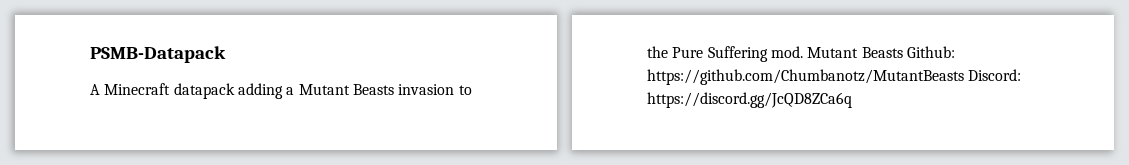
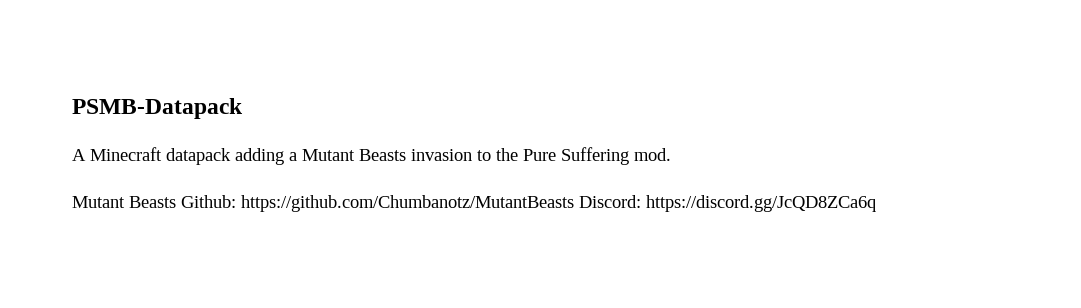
- A Minecraft datapack adding a Mutant Beasts invasion to the Pure Suffering mod. Mutant Beasts Github: https://github.com/Chumbanotz/MutantBeasts Discord: https://discord.gg/JcQD8ZCa6q
+ A Minecraft datapack adding a Mutant Beasts invasion to the Pure Suffering mod.
+ Mutant Beasts Github: https://github.com/Chumbanotz/MutantBeasts Discord: https://discord.gg/JcQD8ZCa6q

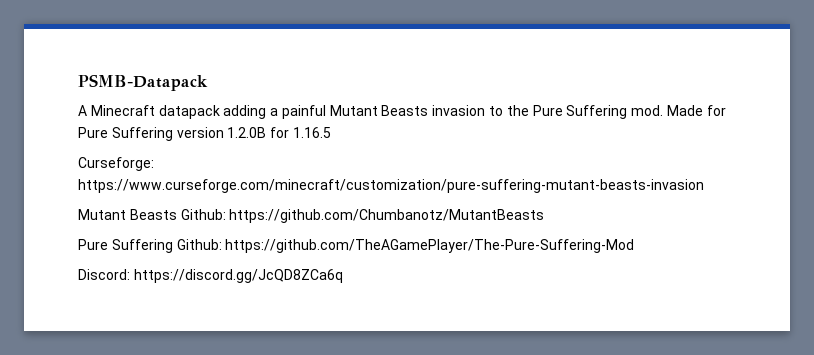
- A Minecraft datapack adding a Mutant Beasts invasion to the Pure Suffering mod.
+ A Minecraft datapack adding a painful Mutant Beasts invasion to the Pure Suffering mod. Made for Pure Suffering version 1.2.0B for 1.16.5
+ Curseforge: https://www.curseforge.com/minecraft/customization/pure-suffering-mutant-beasts-invasion
- Mutant Beasts Github: https://github.com/Chumbanotz/MutantBeasts Discord: https://discord.gg/JcQD8ZCa6q
+ Mutant Beasts Github: https://github.com/Chumbanotz/MutantBeasts
+ Pure Suffering Github: https://github.com/TheAGamePlayer/The-Pure-Suffering-Mod
+ Discord: https://discord.gg/JcQD8ZCa6q

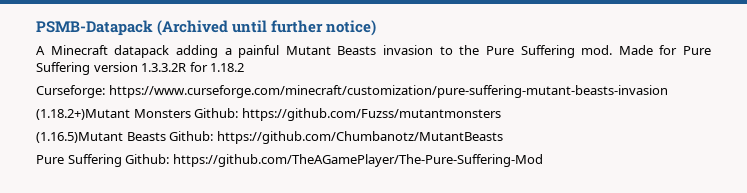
- PSMB-Datapack
+ PSMB-Datapack (Archived until further notice)
- Made for Pure Suffering version 1.2.0B for 1.16.5
+ Made for Pure Suffering version 1.3.3.2R for 1.18.2
- Mutant Beasts Github: https://github.com/Chumbanotz/MutantBeasts
+ (1.18.2+)Mutant Monsters Github: https://github.com/Fuzss/mutantmonsters
+ (1.16.5)Mutant Beasts Github: https://github.com/Chumbanotz/MutantBeasts
- Discord: https://discord.gg/JcQD8ZCa6q

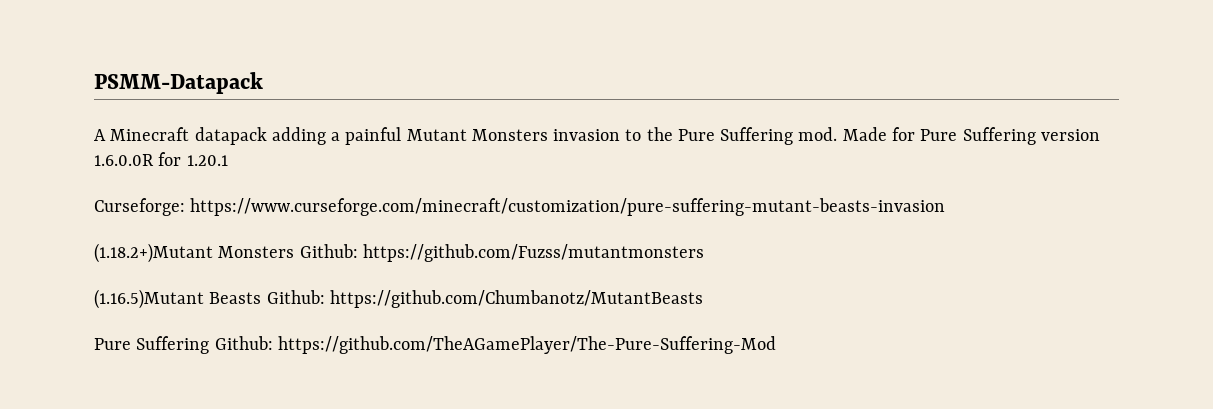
- PSMB-Datapack (Archived until further notice)
+ PSMM-Datapack
- A Minecraft datapack adding a painful Mutant Beasts invasion to the Pure Suffering mod.
+ A Minecraft datapack adding a painful Mutant Monsters invasion to the Pure Suffering mod.
- Made for Pure Suffering version 1.3.3.2R for 1.18.2
+ Made for Pure Suffering version 1.6.0.0R for 1.20.1

